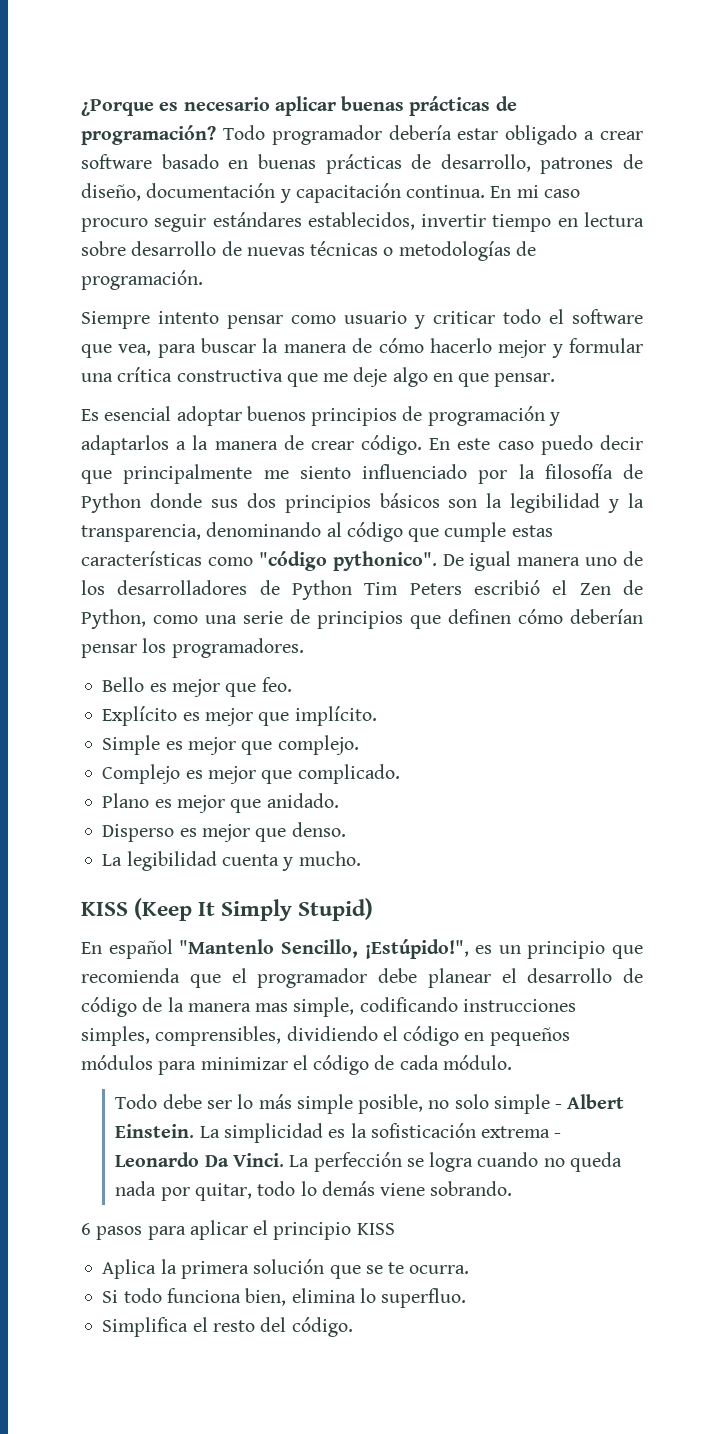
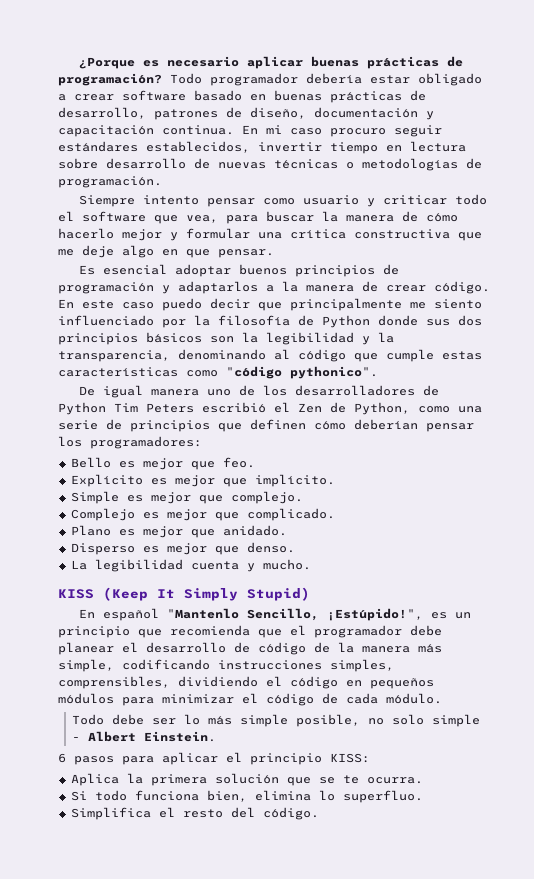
- En este caso puedo decir que principalmente me siento influenciado por la filosofía de Python donde sus dos principios básicos son la legibilidad y la transparencia, denominando al código que cumple estas características como "código pythonico". De igual manera uno de los desarrolladores de Python Tim Peters escribió el Zen de Python, como una serie de principios que definen cómo deberían pensar los programadores.
+ En este caso puedo decir que principalmente me siento influenciado por la filosofía de Python donde sus dos principios básicos son la legibilidad y la transparencia, denominando al código que cumple estas características como "código pythonico".
+ De igual manera uno de los desarrolladores de Python Tim Peters escribió el Zen de Python, como una serie de principios que definen cómo deberían pensar los programadores:
- En español "Mantenlo Sencillo, ¡Estúpido!", es un principio que recomienda que el programador debe planear el desarrollo de código de la manera mas simple, codificando instrucciones simples, comprensibles, dividiendo el código en pequeños módulos para minimizar el código de cada módulo.
+ En español "Mantenlo Sencillo, ¡Estúpido!", es un principio que recomienda que el programador debe planear el desarrollo de código de la manera más simple, codificando instrucciones simples, comprensibles, dividiendo el código en pequeños módulos para minimizar el código de cada módulo.
- La simplicidad es la sofisticación extrema - Leonardo Da Vinci. La perfección se logra cuando no queda nada por quitar, todo lo demás viene sobrando.
- 6 pasos para aplicar el principio KISS
+ 6 pasos para aplicar el principio KISS:

